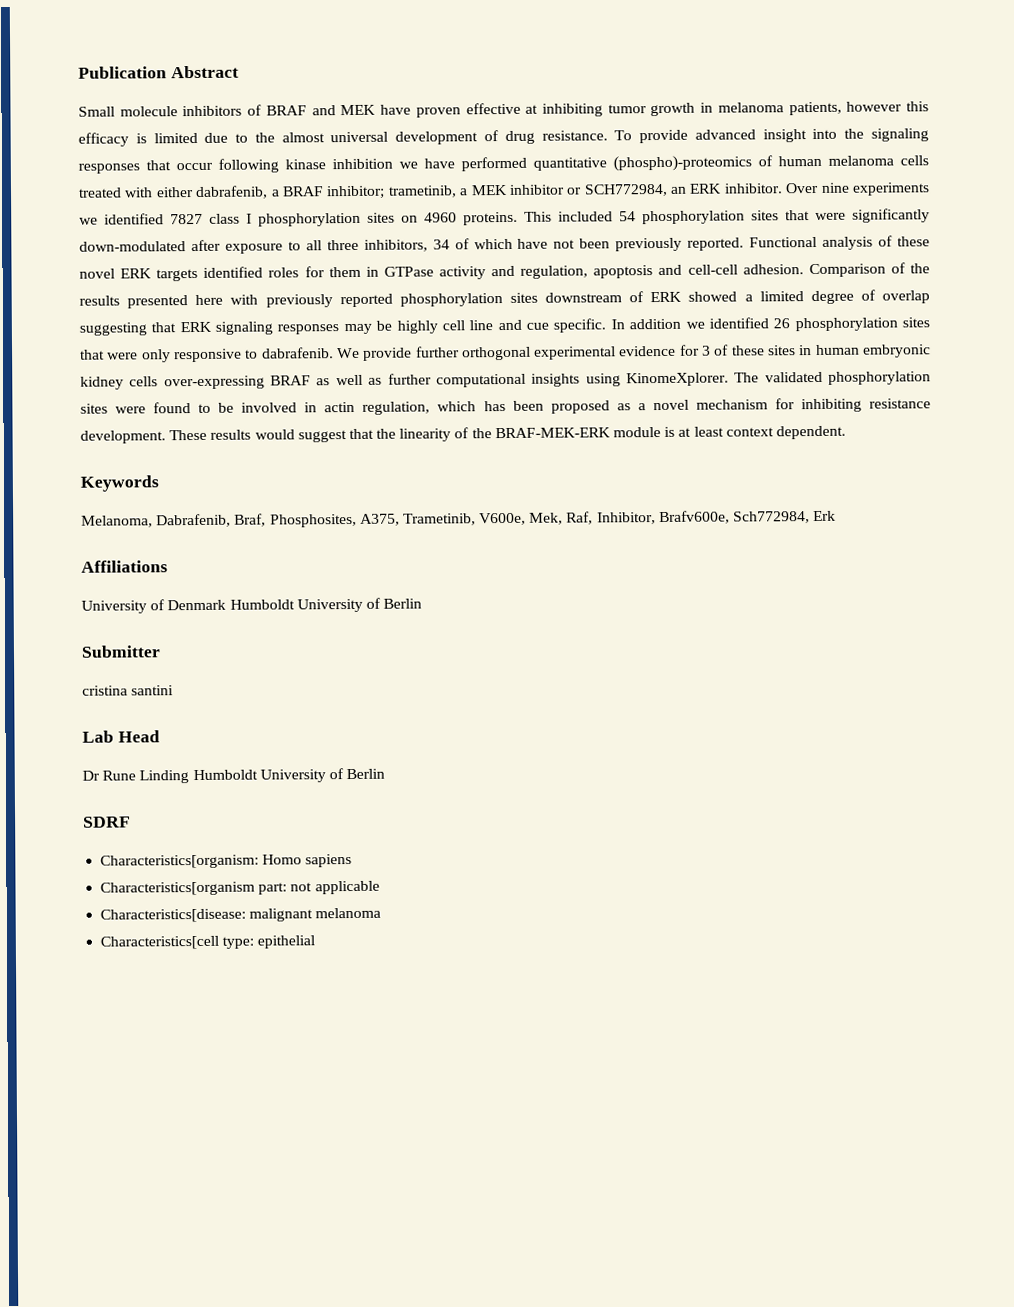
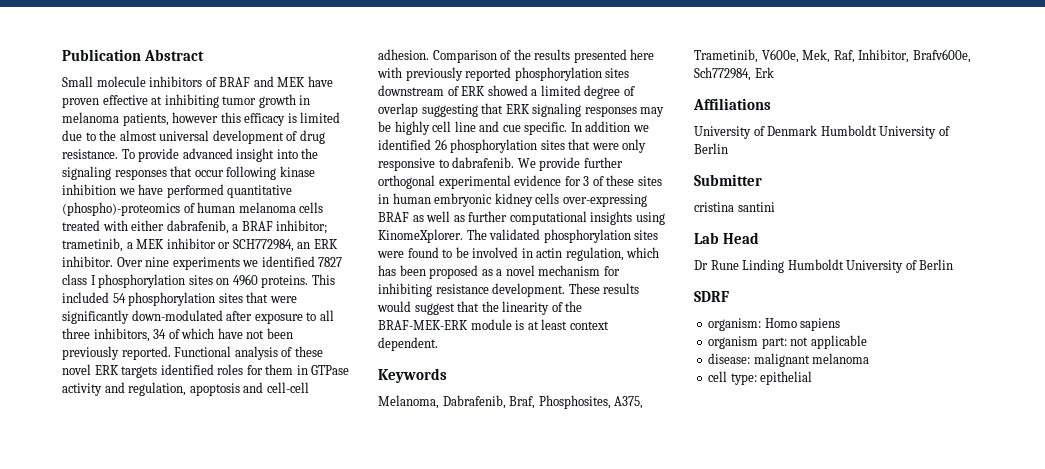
- Characteristics[organism: Homo sapiens
+ organism: Homo sapiens
- Characteristics[organism part: not applicable
+ organism part: not applicable
- Characteristics[disease: malignant melanoma
+ disease: malignant melanoma
- Characteristics[cell type: epithelial
+ cell type: epithelial

